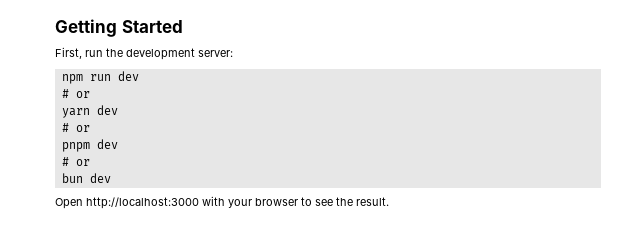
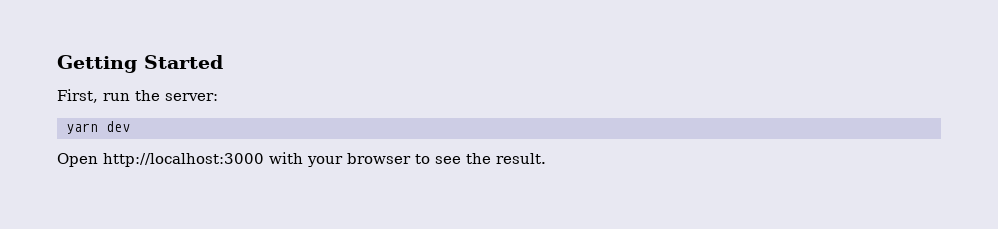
- First, run the development server:
+ First, run the server:
- npm run dev
- # or
  yarn dev
- # or
- pnpm dev
- # or
- bun dev

